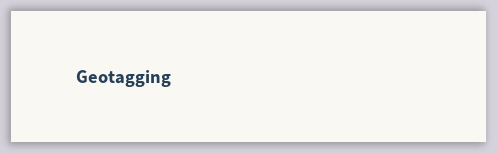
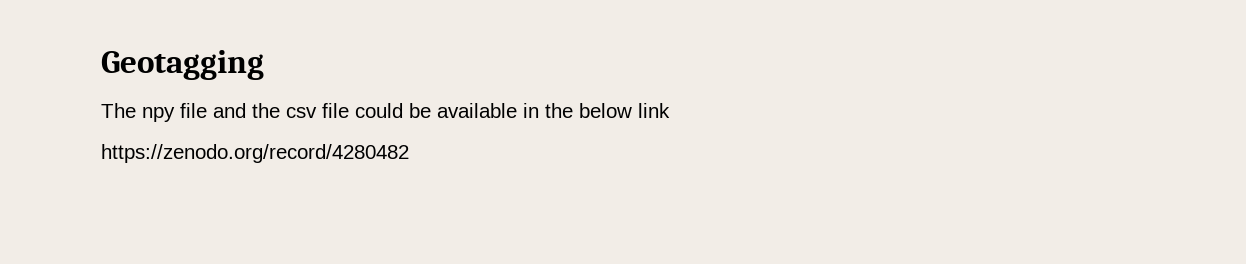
+ The npy file and the csv file could be available in the below link
+ https://zenodo.org/record/4280482

